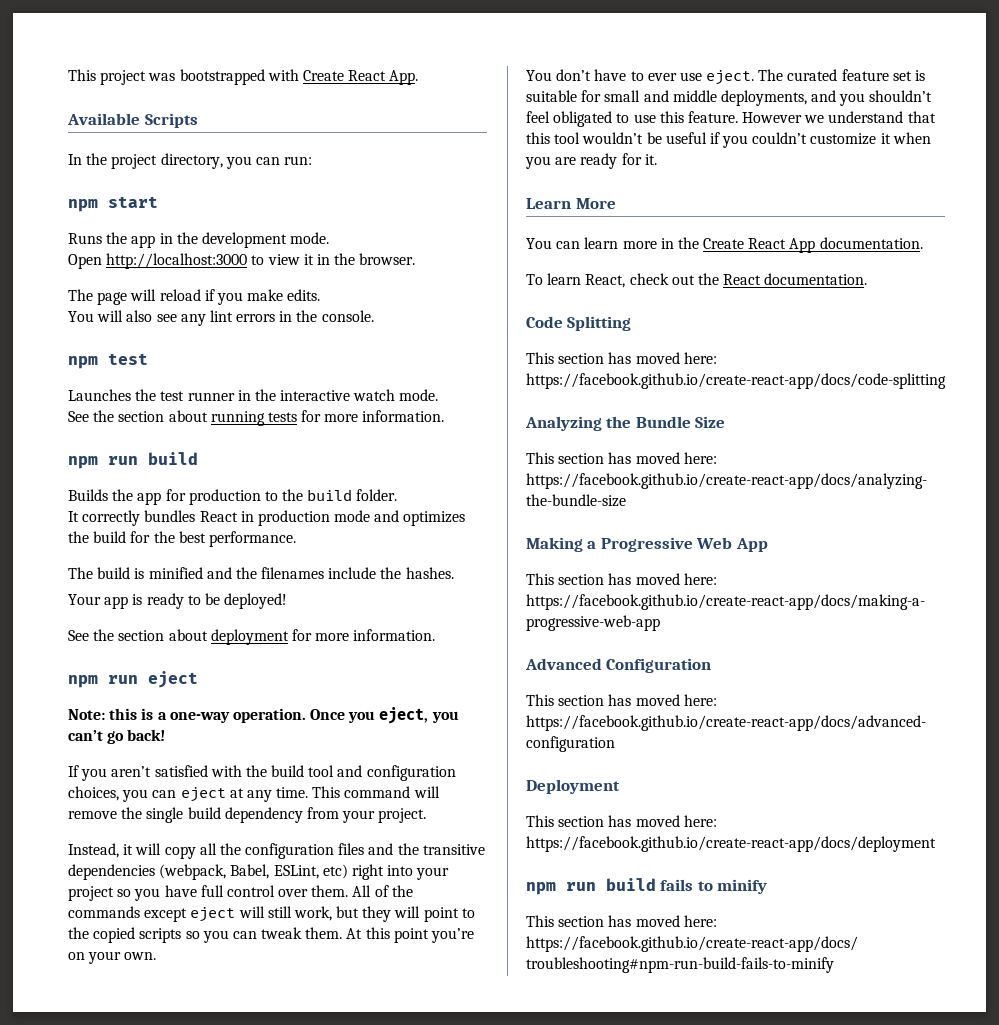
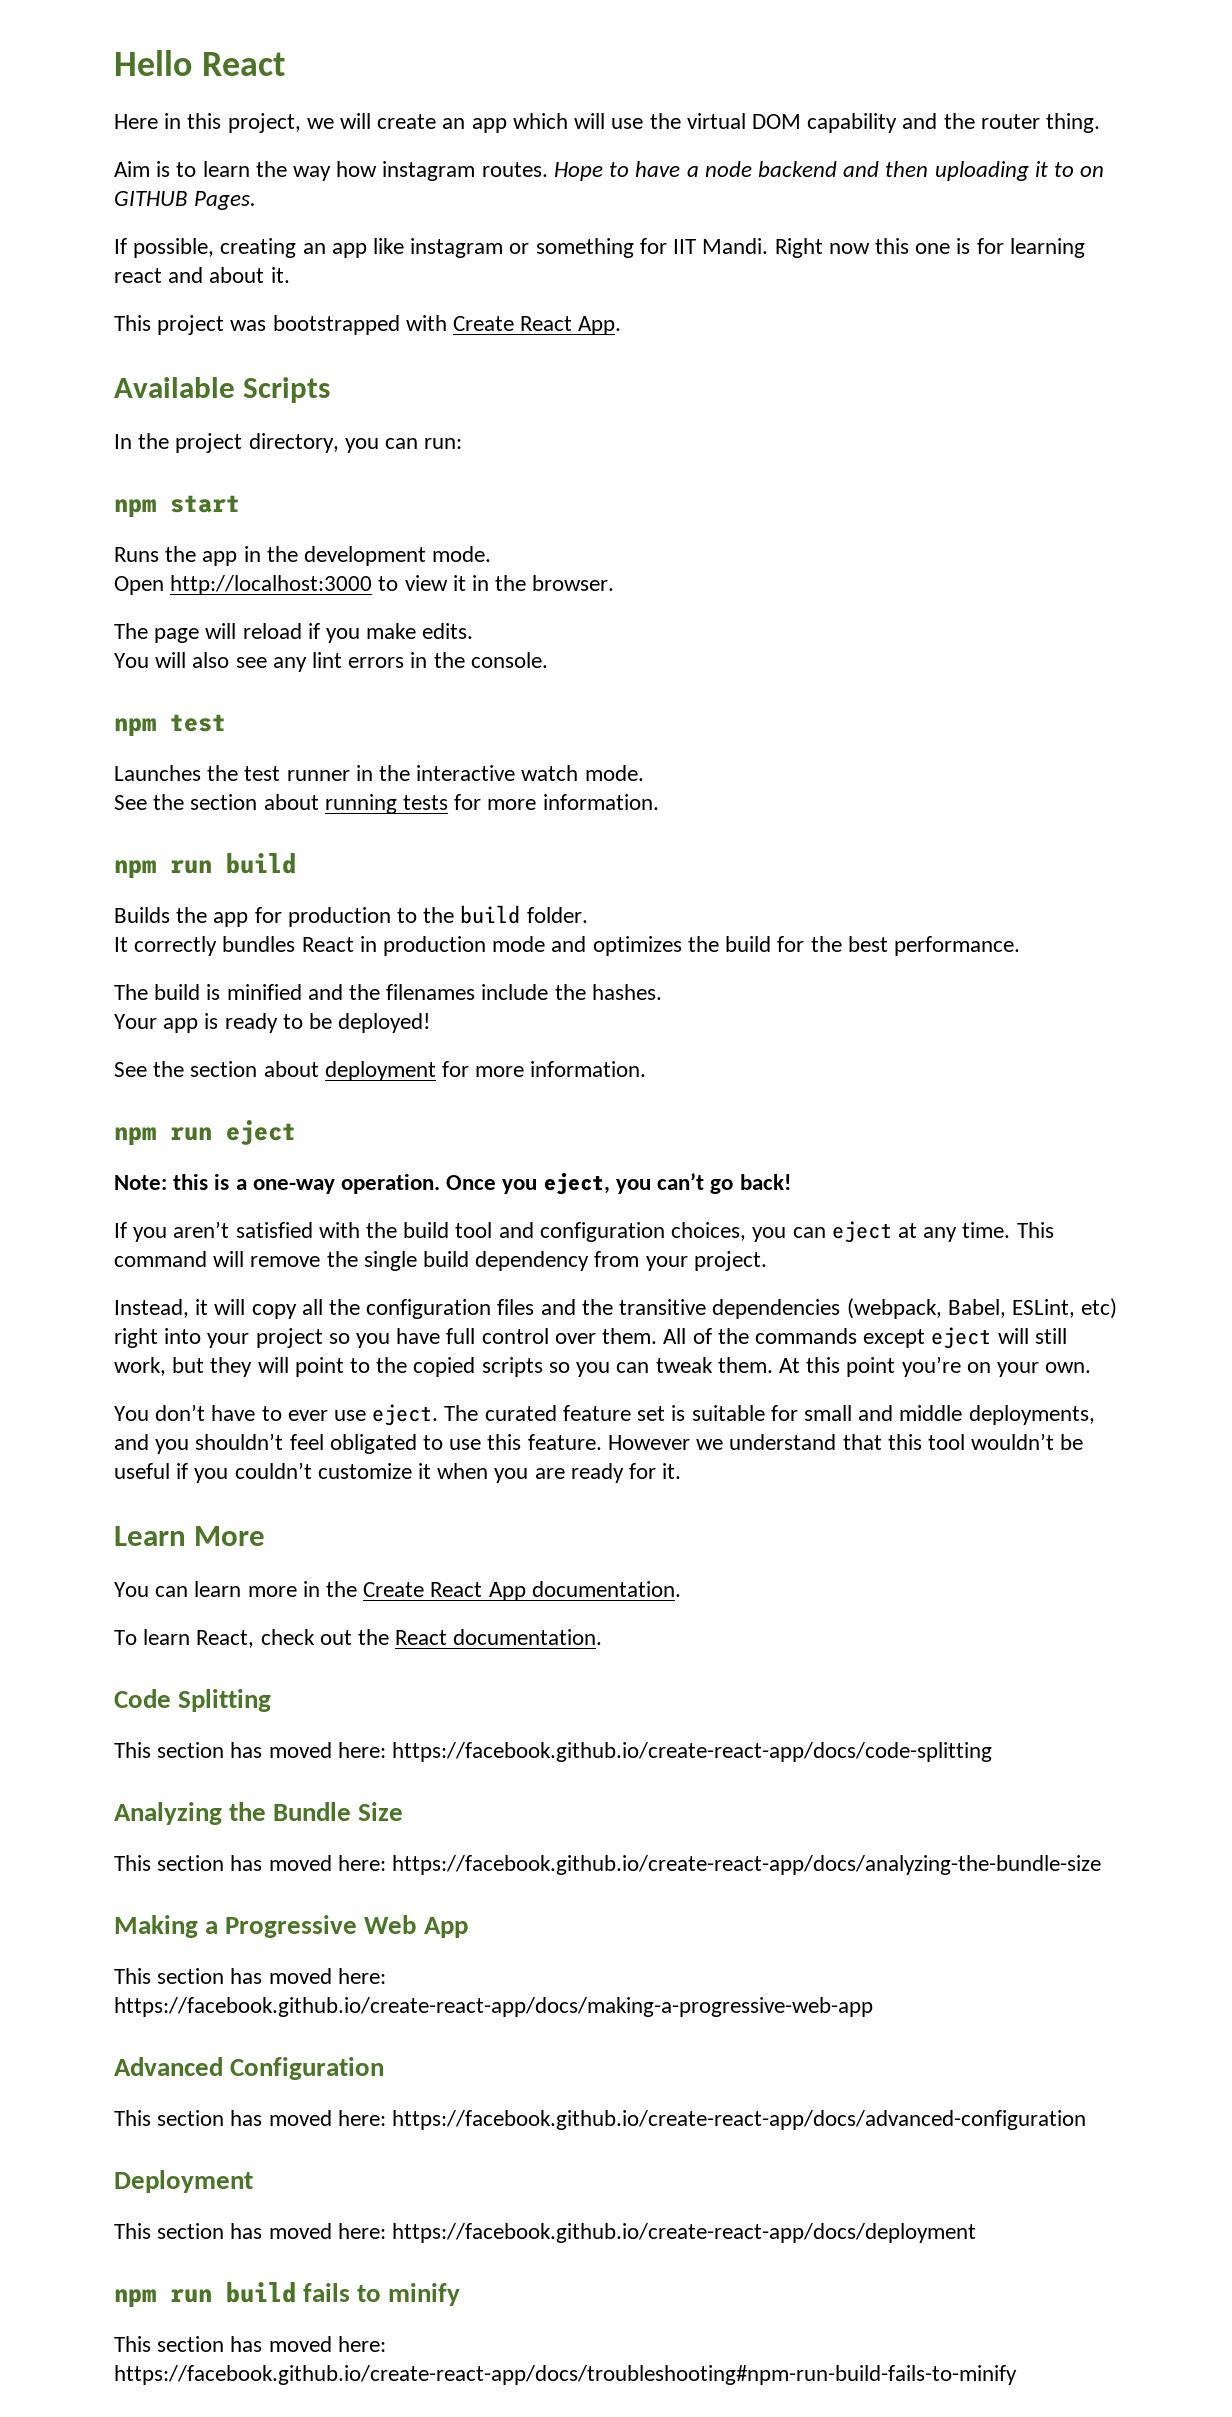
+ Hello React
+ Here in this project, we will create an app which will use the virtual DOM capability and the router thing.
+ Aim is to learn the way how instagram routes. Hope to have a node backend and then uploading it to on GITHUB Pages.
+ If possible, creating an app like instagram or something for IIT Mandi. Right now this one is for learning react and about it.

